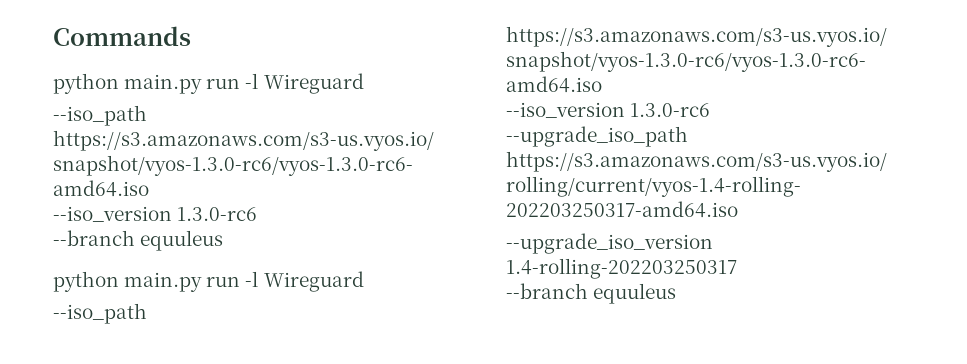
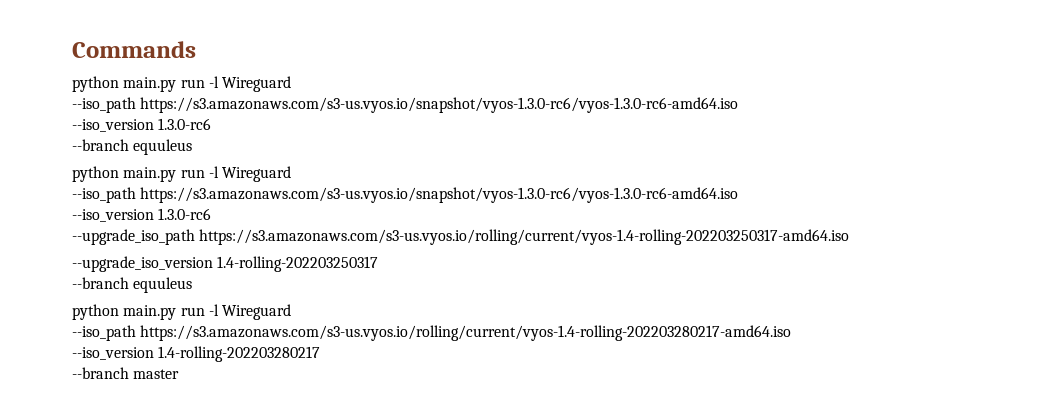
  --upgrade_iso_version 1.4-rolling-202203250317
  --branch equuleus
+ python main.py run -l Wireguard
+ --iso_path https://s3.amazonaws.com/s3-us.vyos.io/rolling/current/vyos-1.4-rolling-202203280217-amd64.iso
+ --iso_version 1.4-rolling-202203280217
+ --branch master

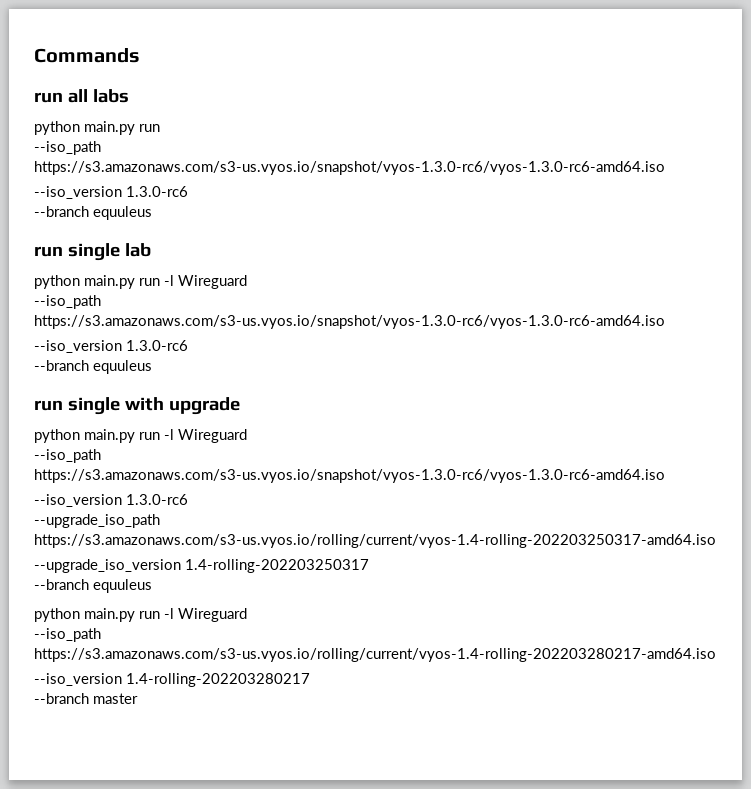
+ run all labs
+ python main.py run
+ --iso_path https://s3.amazonaws.com/s3-us.vyos.io/snapshot/vyos-1.3.0-rc6/vyos-1.3.0-rc6-amd64.iso
+ --iso_version 1.3.0-rc6
+ --branch equuleus
+ run single lab
+ run single with upgrade

